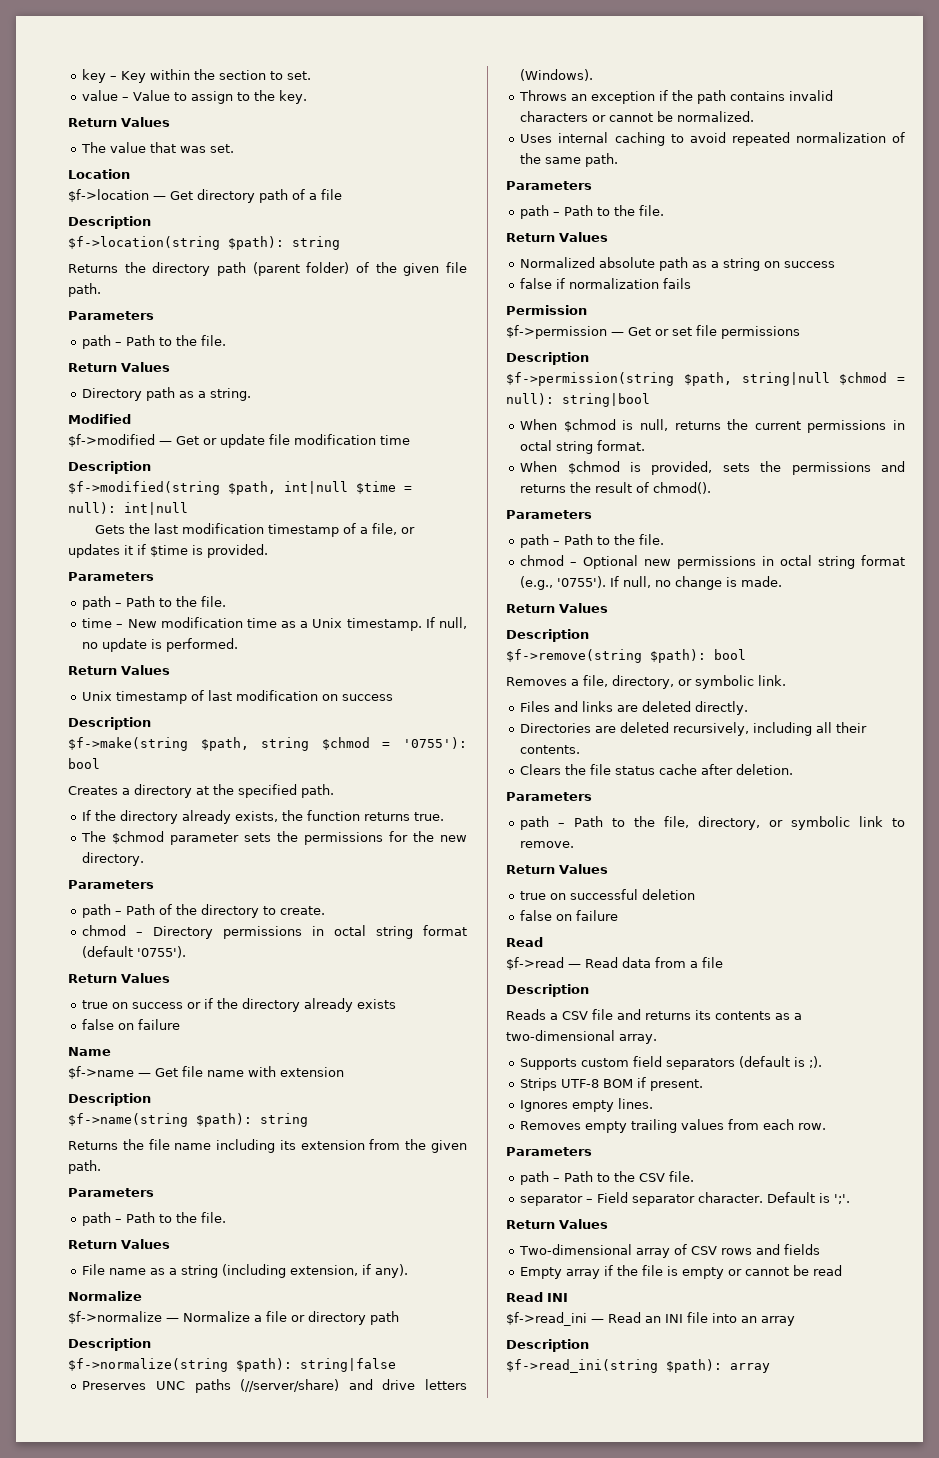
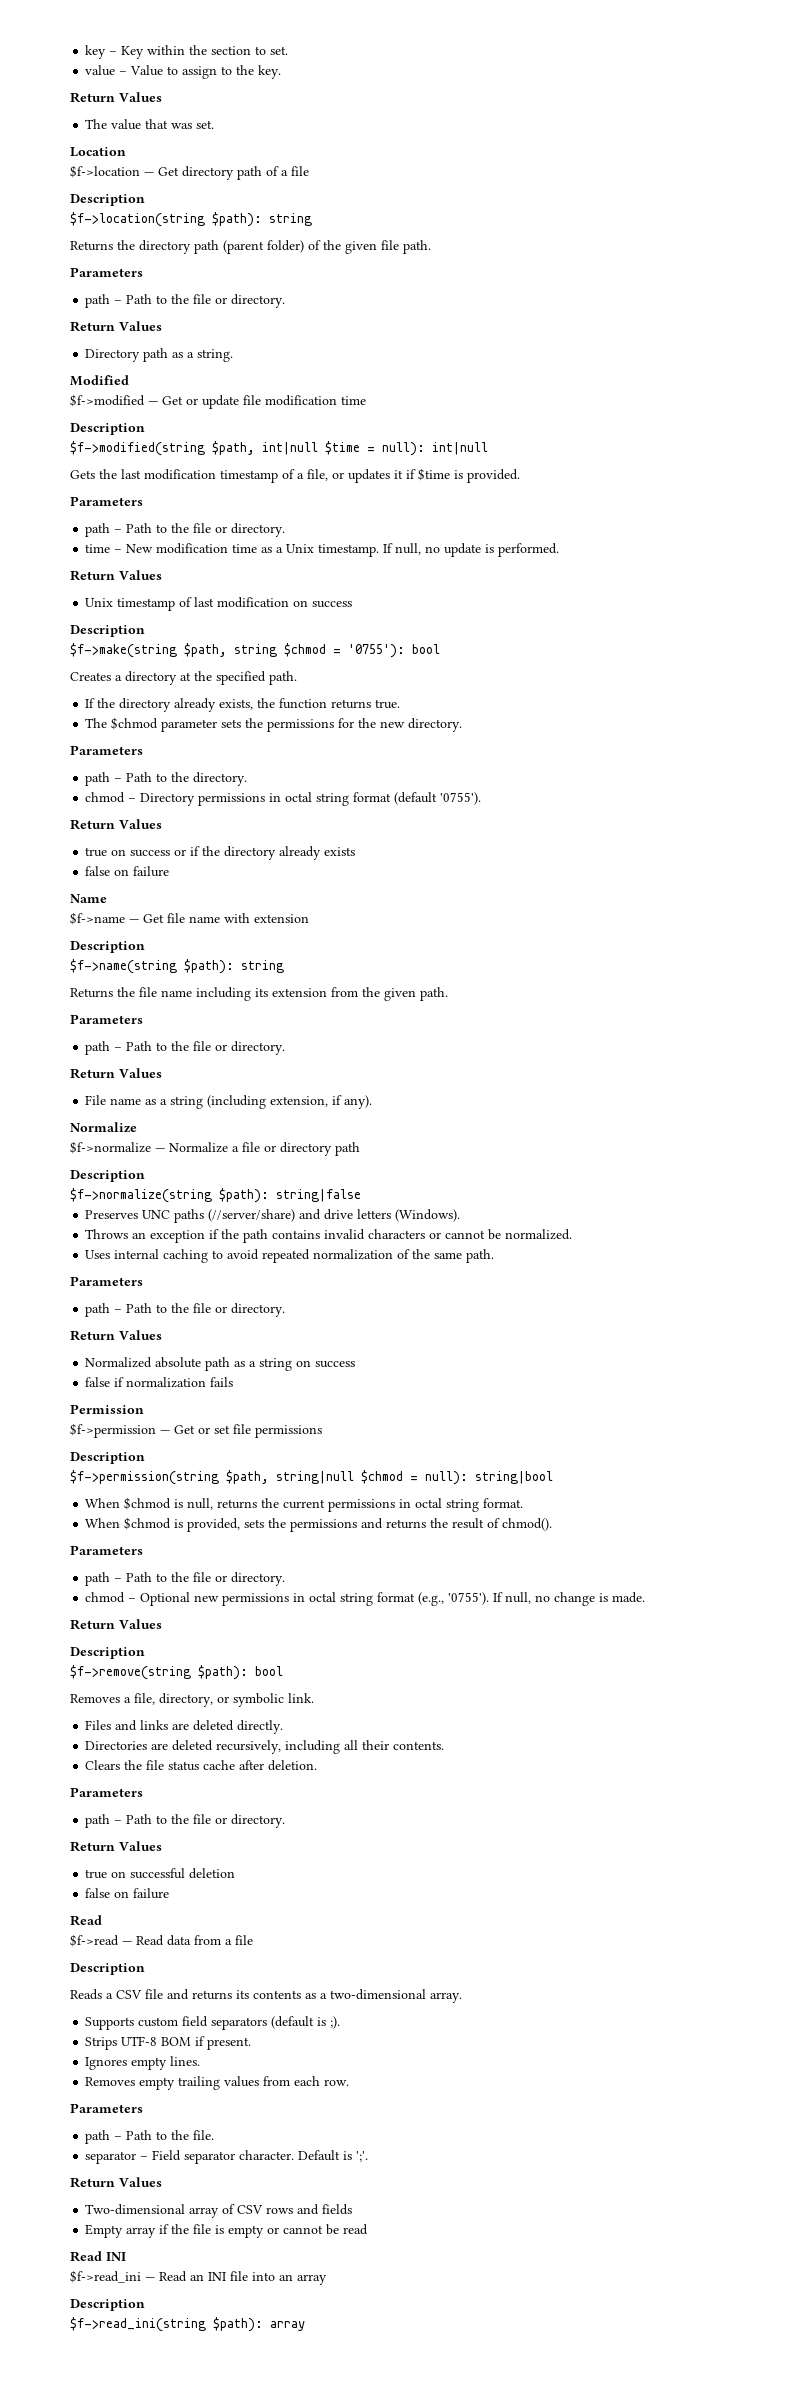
  Returns the directory path (parent folder) of the given file path.
  Parameters
- path – Path to the file.
+ path – Path to the file or directory.
  Gets the last modification timestamp of a file, or updates it if $time is provided.
  Parameters
- path – Path to the file.
+ path – Path to the file or directory.
- path – Path of the directory to create.
+ path – Path to the directory.
  Returns the file name including its extension from the given path.
  Parameters
- path – Path to the file.
+ path – Path to the file or directory.
  Uses internal caching to avoid repeated normalization of the same path.
  Parameters
- path – Path to the file.
+ path – Path to the file or directory.
  When $chmod is provided, sets the permissions and returns the result of chmod().
  Parameters
- path – Path to the file.
+ path – Path to the file or directory.
  Clears the file status cache after deletion.
  Parameters
- path – Path to the file, directory, or symbolic link to remove.
+ path – Path to the file or directory.
- path – Path to the CSV file.
+ path – Path to the file.

